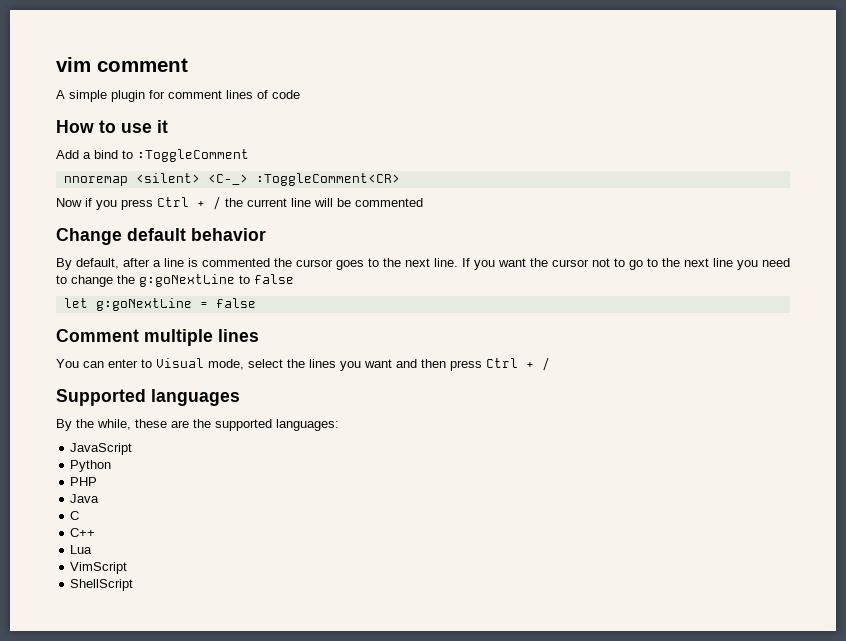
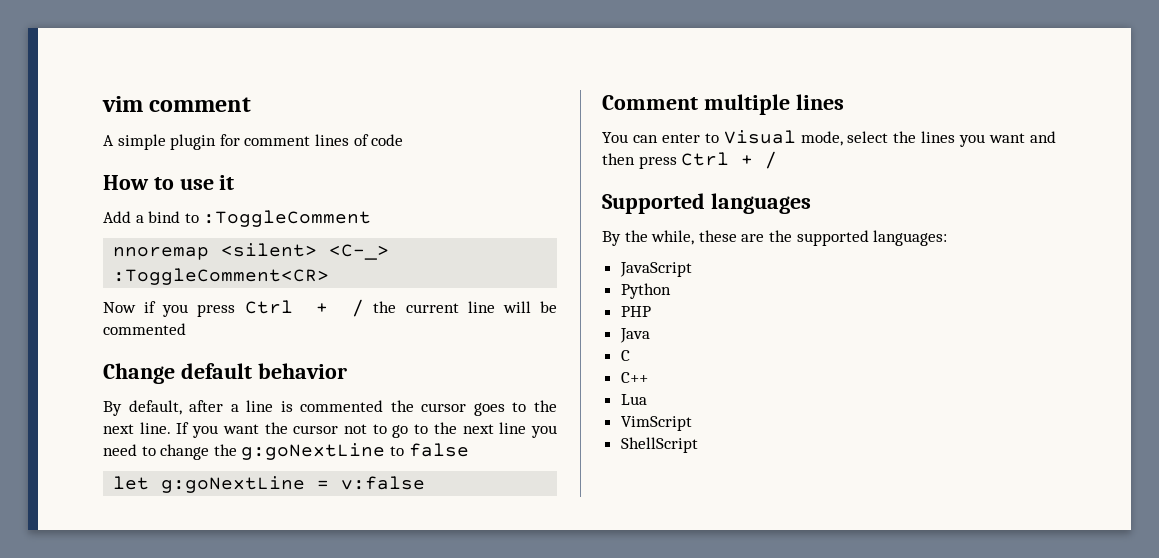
- let g:goNextLine = false
+ let g:goNextLine = v:false

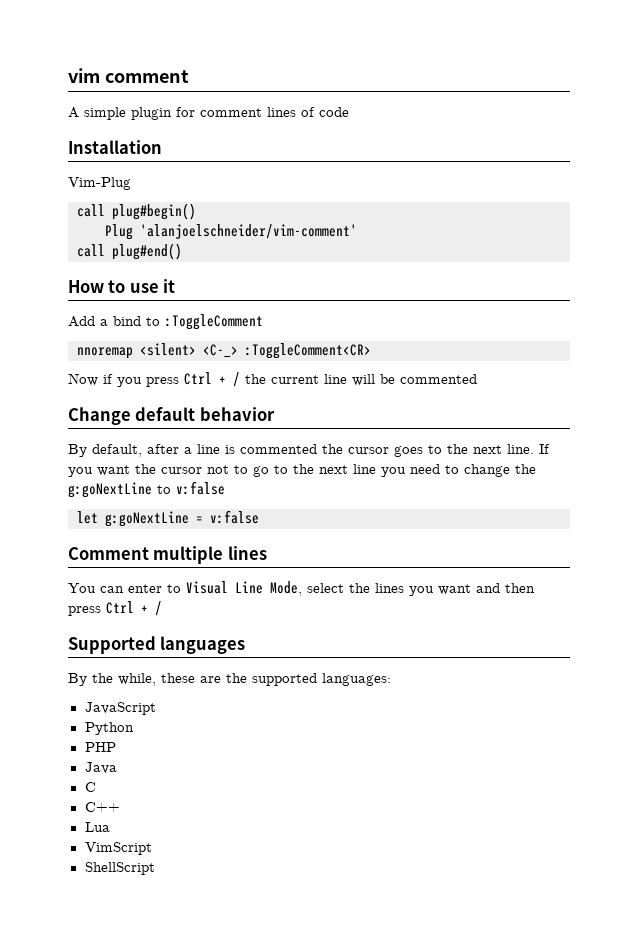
+ Installation
+ Vim-Plug
+ call plug#begin()
+ Plug 'alanjoelschneider/vim-comment'
+ call plug#end()
- If you want the cursor not to go to the next line you need to change the g:goNextLine to false
+ If you want the cursor not to go to the next line you need to change the g:goNextLine to v:false
- You can enter to Visual mode, select the lines you want and then press Ctrl + /
+ You can enter to Visual Line Mode, select the lines you want and then press Ctrl + /

